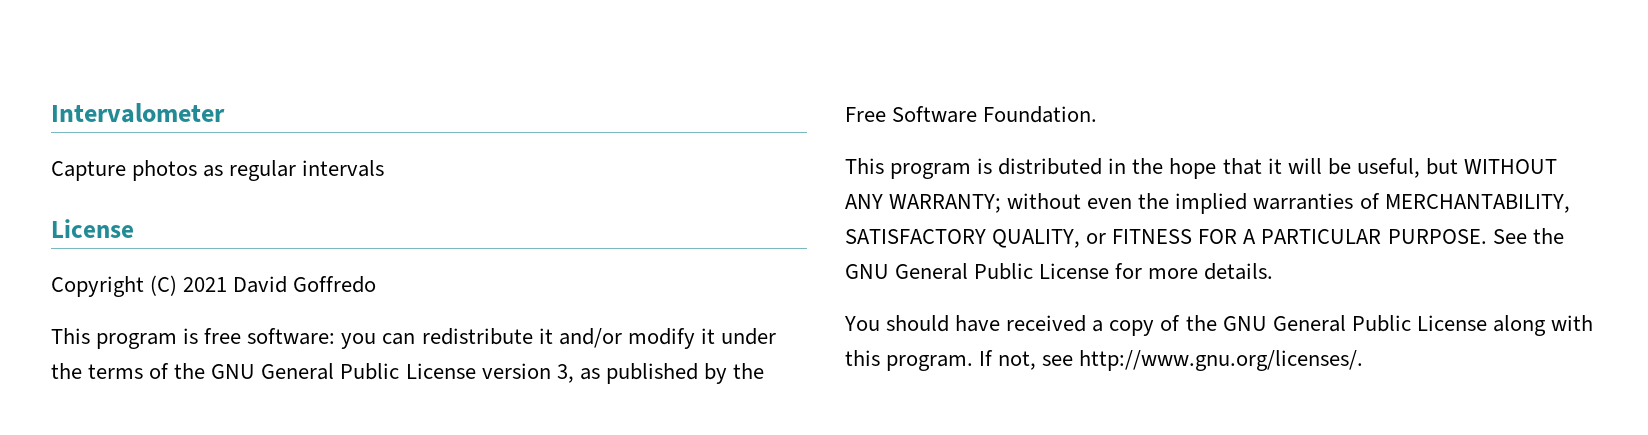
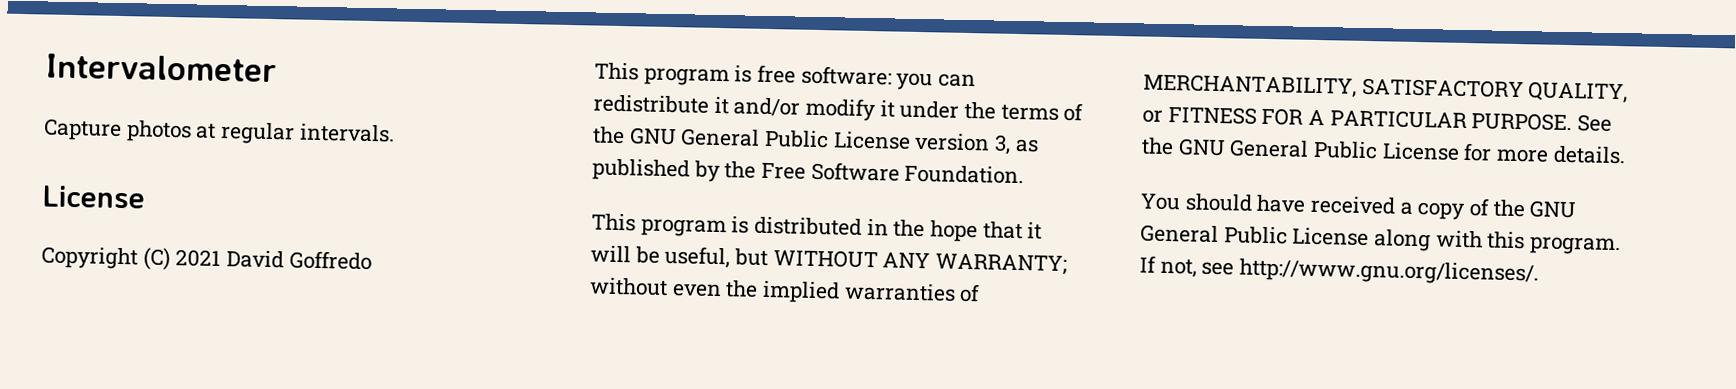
- Capture photos as regular intervals
+ Capture photos at regular intervals.

